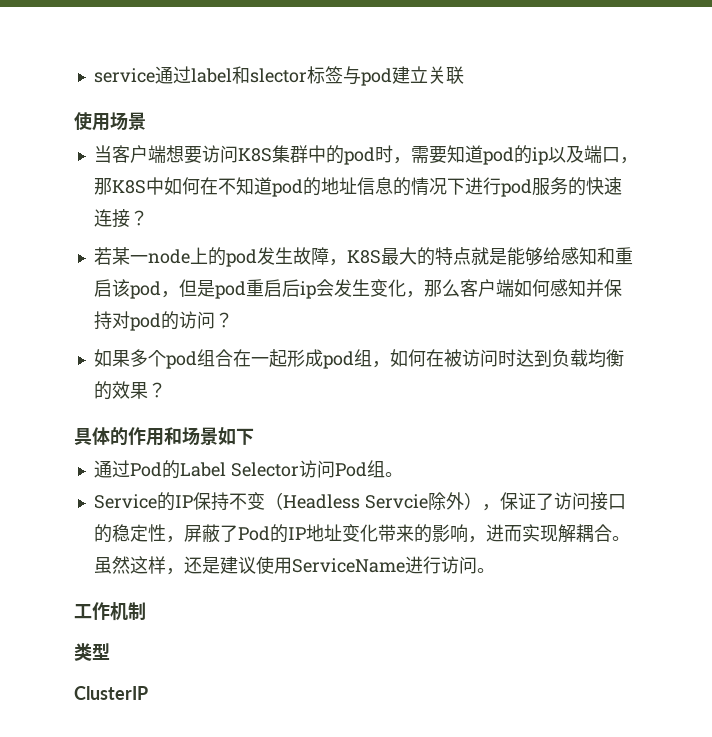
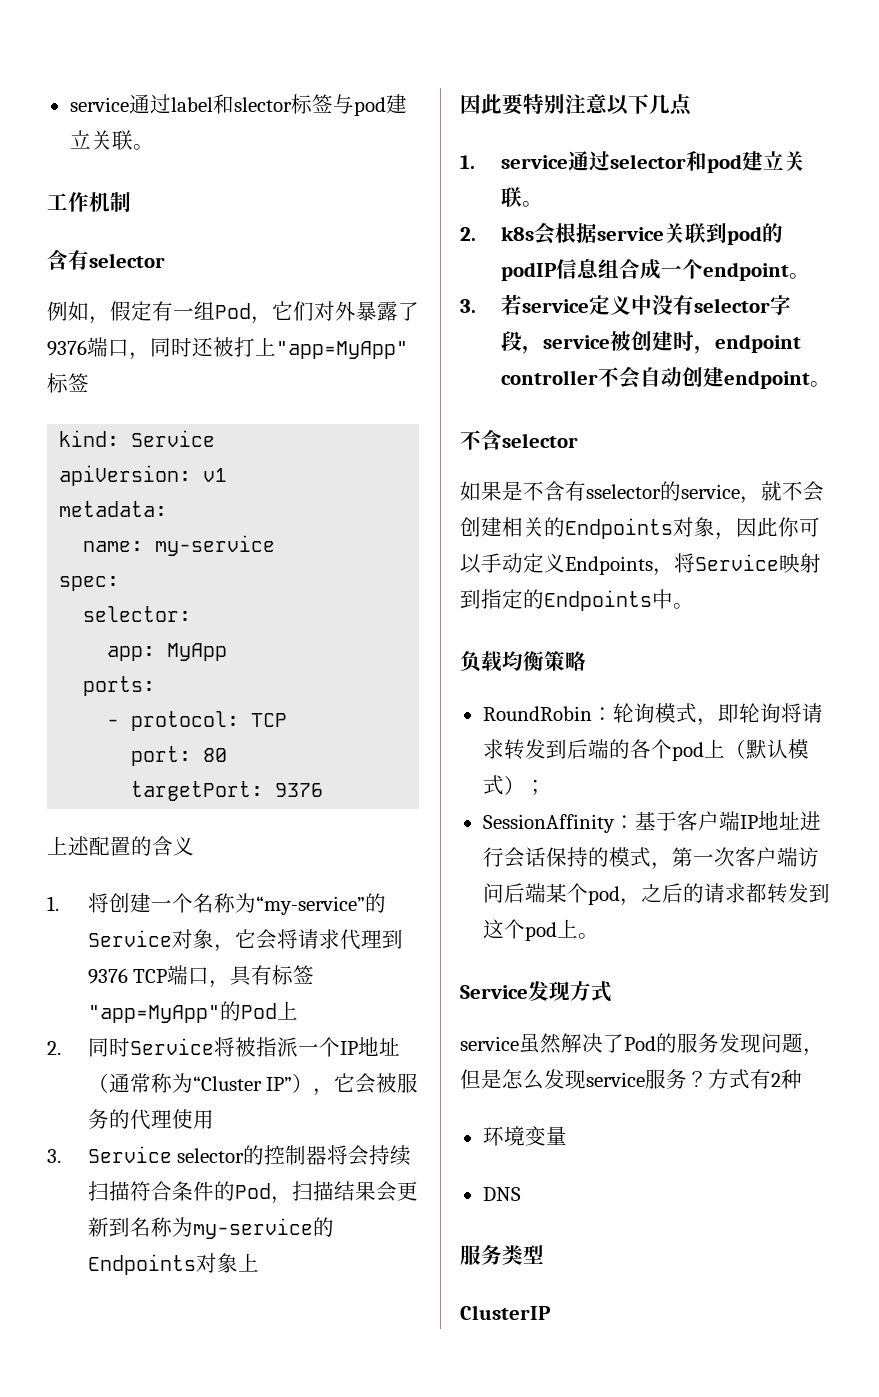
- service通过label和slector标签与pod建立关联
- 使用场景
- 当客户端想要访问K8S集群中的pod时，需要知道pod的ip以及端口，那K8S中如何在不知道pod的地址信息的情况下进行pod服务的快速连接？
- 若某一node上的pod发生故障，K8S最大的特点就是能够给感知和重启该pod，但是pod重启后ip会发生变化，那么客户端如何感知并保持对pod的访问？
- 如果多个pod组合在一起形成pod组，如何在被访问时达到负载均衡的效果？
- 具体的作用和场景如下
- 通过Pod的Label Selector访问Pod组。
- Service的IP保持不变（Headless Servcie除外），保证了访问接口的稳定性，屏蔽了Pod的IP地址变化带来的影响，进而实现解耦合。虽然这样，还是建议使用ServiceName进行访问。
+ service通过label和slector标签与pod建立关联。
  工作机制
- 类型
+ 含有selector
+ 例如，假定有一组Pod，它们对外暴露了9376端口，同时还被打上"app=MyApp"标签
+ kind: Service
+ apiVersion: v1
+ metadata:
+ name: my-service
+ spec:
+ selector:
+ app: MyApp
+ ports:
+ - protocol: TCP
+ port: 80
+ targetPort: 9376
+ 上述配置的含义
+ 1.将创建一个名称为“my-service”的Service对象，它会将请求代理到9376 TCP端口，具有标签"app=MyApp"的Pod上
+ 2.同时Service将被指派一个IP地址（通常称为“Cluster IP”），它会被服务的代理使用
+ 3. Service selector的控制器将会持续扫描符合条件的Pod，扫描结果会更新到名称为my-service的Endpoints对象上
+ 因此要特别注意以下几点
+ 1. service通过selector和pod建立关联。
+ 2. k8s会根据service关联到pod的podIP信息组合成一个endpoint。
+ 3.若service定义中没有selector字段，service被创建时，endpoint controller不会自动创建endpoint。
+ 不含selector
+ 如果是不含有sselector的service，就不会创建相关的Endpoints对象，因此你可以手动定义Endpoints，将Service映射到指定的Endpoints中。
+ 负载均衡策略
+ RoundRobin：轮询模式，即轮询将请求转发到后端的各个pod上（默认模式）；
+ SessionAffinity：基于客户端IP地址进行会话保持的模式，第一次客户端访问后端某个pod，之后的请求都转发到这个pod上。
+ Service发现方式
+ service虽然解决了Pod的服务发现问题，但是怎么发现service服务？方式有2种
+ 环境变量
+ DNS
+ 服务类型

